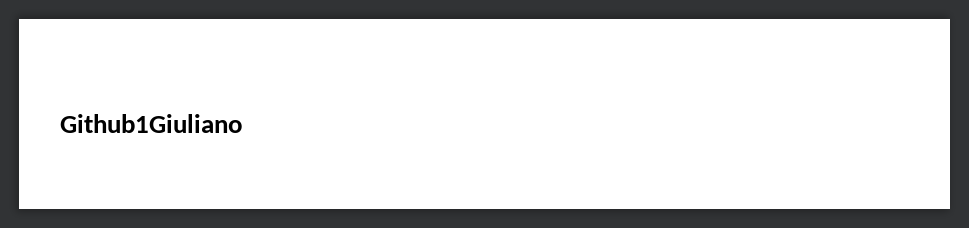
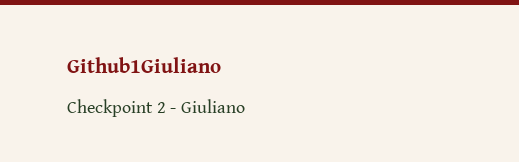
+ Checkpoint 2 - Giuliano

